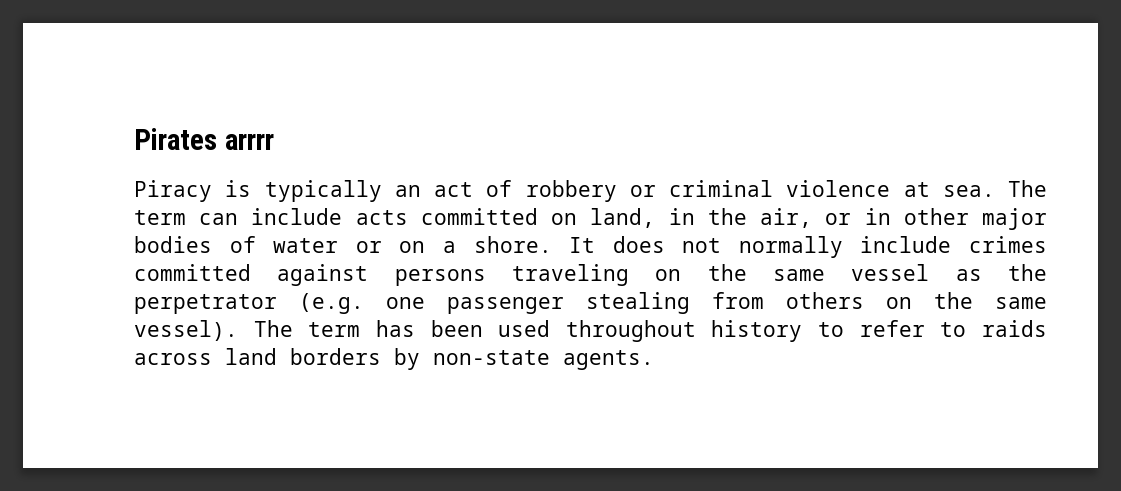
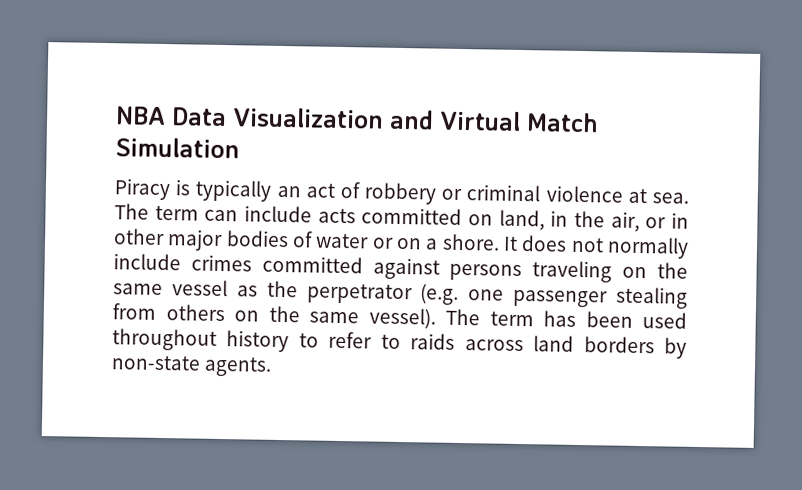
- Pirates arrrr
+ NBA Data Visualization and Virtual Match Simulation

